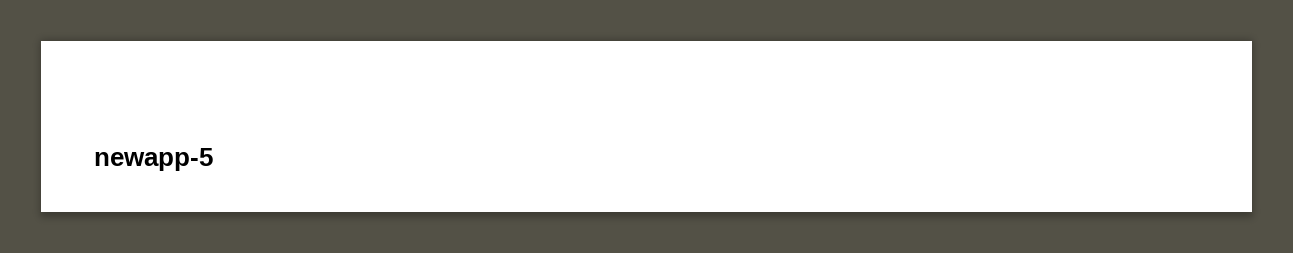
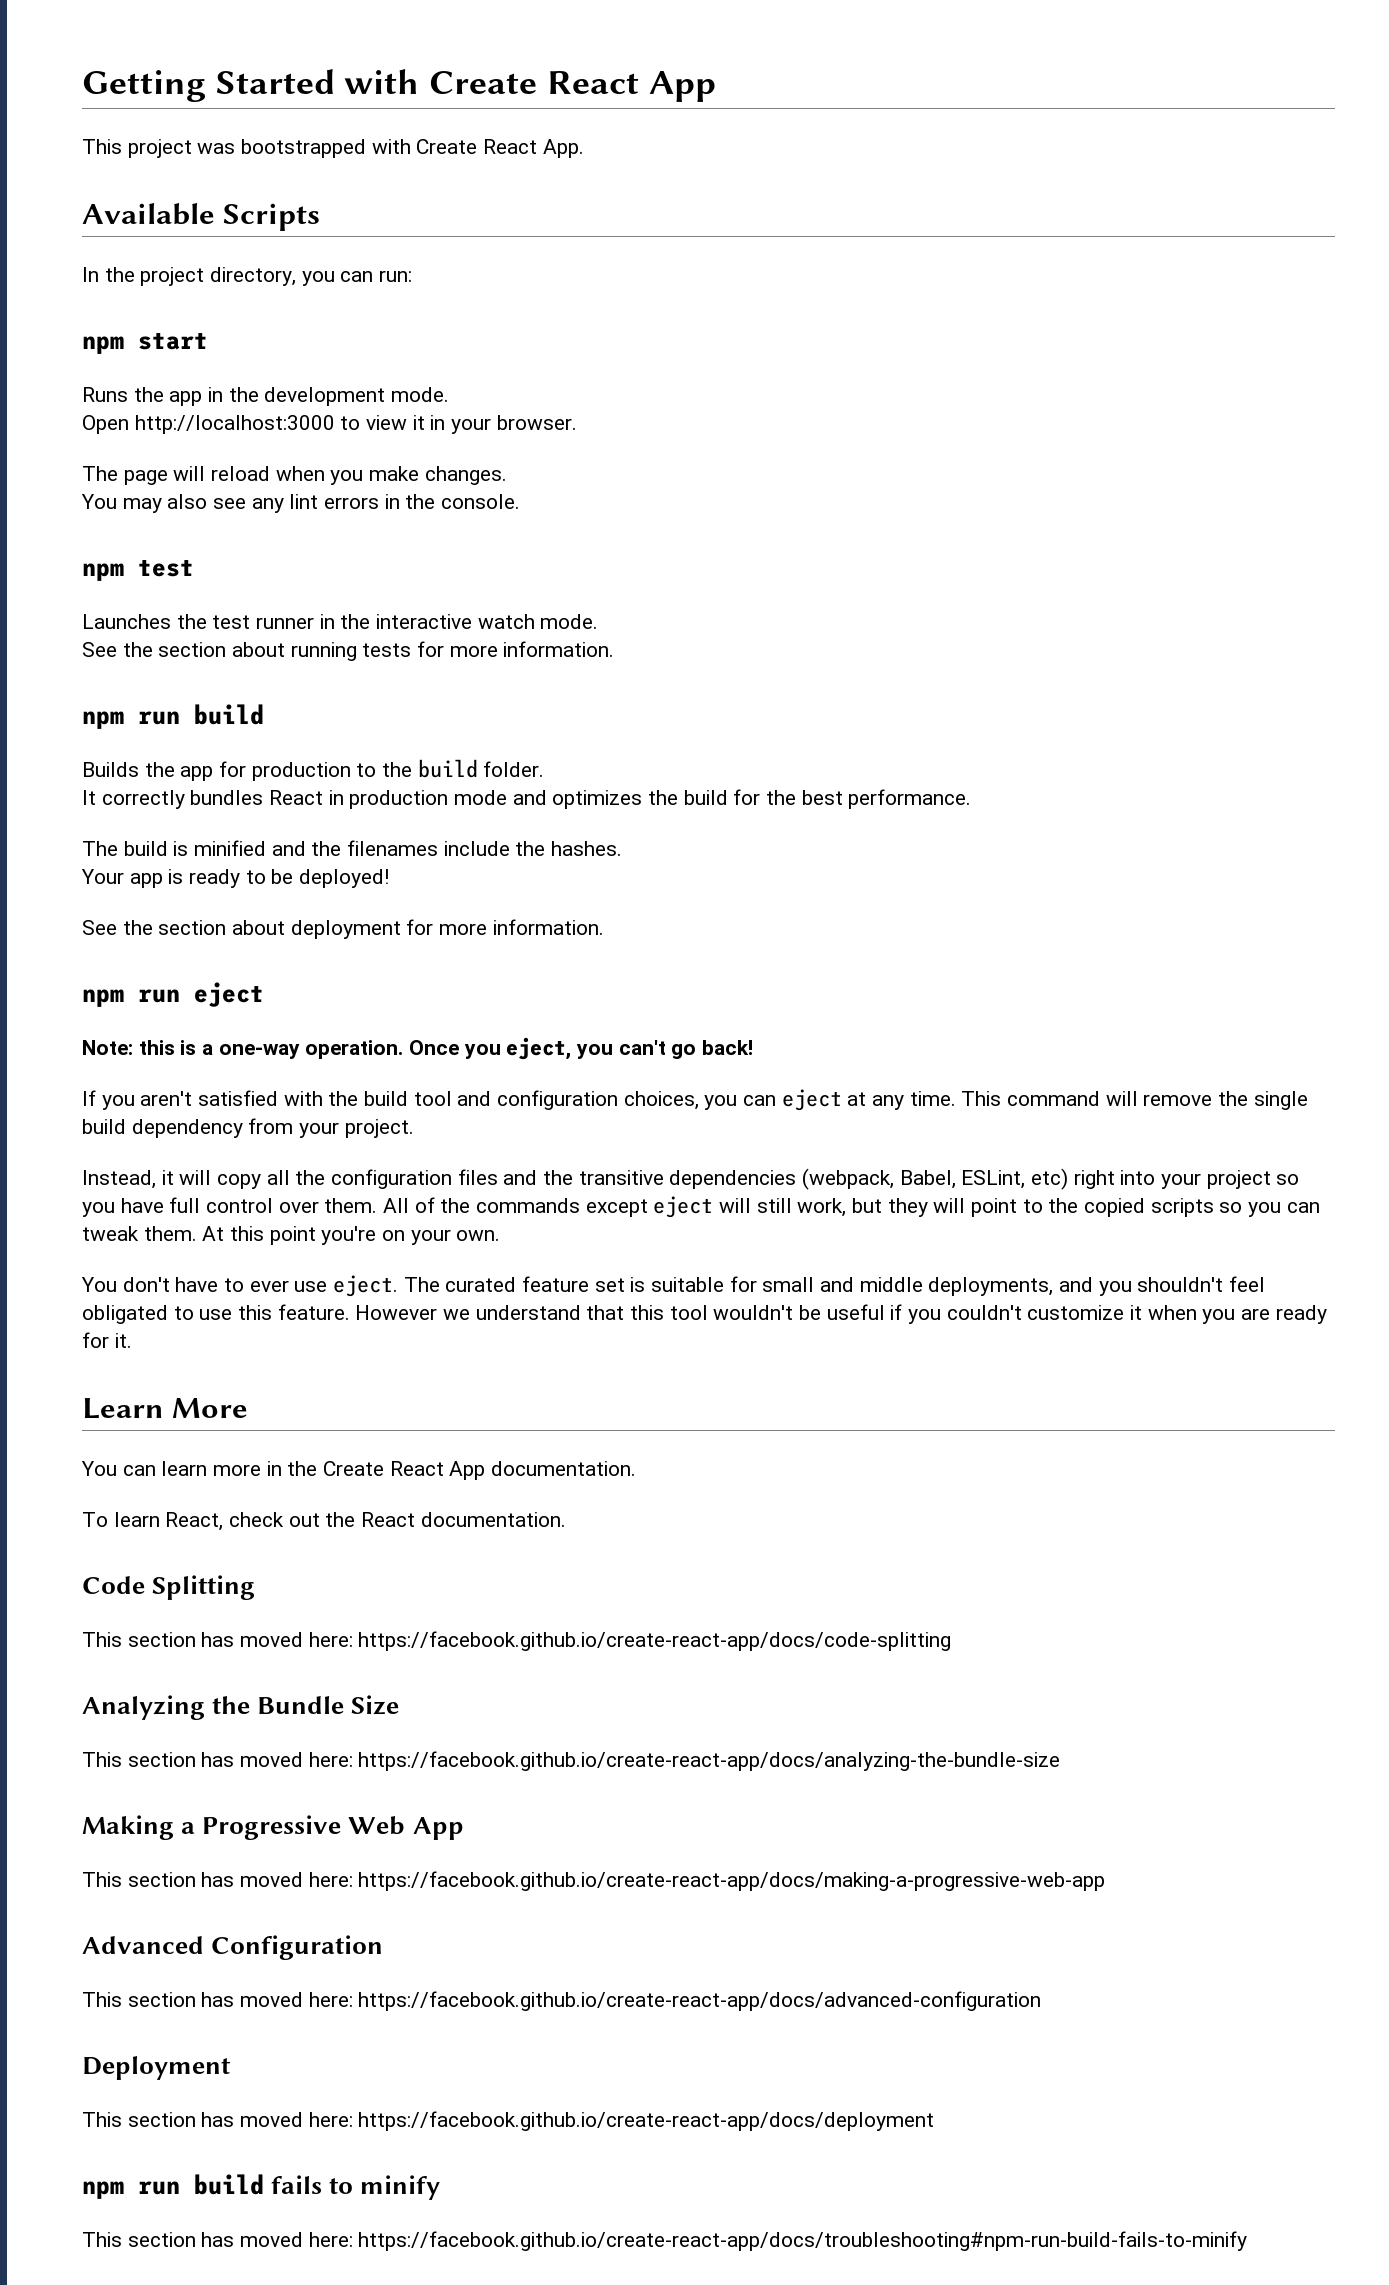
- newapp-5
+ Getting Started with Create React App
+ This project was bootstrapped with Create React App.
+ Available Scripts
+ In the project directory, you can run:
+ npm start
+ Runs the app in the development mode.
+ Open http://localhost:3000 to view it in your browser.
+ The page will reload when you make changes.
+ You may also see any lint errors in the console.
+ npm test
+ Launches the test runner in the interactive watch mode.
+ See the section about running tests for more information.
+ npm run build
+ Builds the app for production to the build folder.
+ It correctly bundles React in production mode and optimizes the build for the best performance.
+ The build is minified and the filenames include the hashes.
+ Your app is ready to be deployed!
+ See the section about deployment for more information.
+ npm run eject
+ Note: this is a one-way operation. Once you eject, you can't go back!
+ If you aren't satisfied with the build tool and configuration choices, you can eject at any time. This command will remove the single build dependency from your project.
+ Instead, it will copy all the configuration files and the transitive dependencies (webpack, Babel, ESLint, etc) right into your project so you have full control over them. All of the commands except eject will still work, but they will point to the copied scripts so you can tweak them. At this point you're on your own.
+ You don't have to ever use eject. The curated feature set is suitable for small and middle deployments, and you shouldn't feel obligated to use this feature. However we understand that this tool wouldn't be useful if you couldn't customize it when you are ready for it.
+ Learn More
+ You can learn more in the Create React App documentation.
+ To learn React, check out the React documentation.
+ Code Splitting
+ This section has moved here: https://facebook.github.io/create-react-app/docs/code-splitting
+ Analyzing the Bundle Size
+ This section has moved here: https://facebook.github.io/create-react-app/docs/analyzing-the-bundle-size
+ Making a Progressive Web App
+ This section has moved here: https://facebook.github.io/create-react-app/docs/making-a-progressive-web-app
+ Advanced Configuration
+ This section has moved here: https://facebook.github.io/create-react-app/docs/advanced-configuration
+ Deployment
+ This section has moved here: https://facebook.github.io/create-react-app/docs/deployment
+ npm run build fails to minify
+ This section has moved here: https://facebook.github.io/create-react-app/docs/troubleshooting#npm-run-build-fails-to-minify

